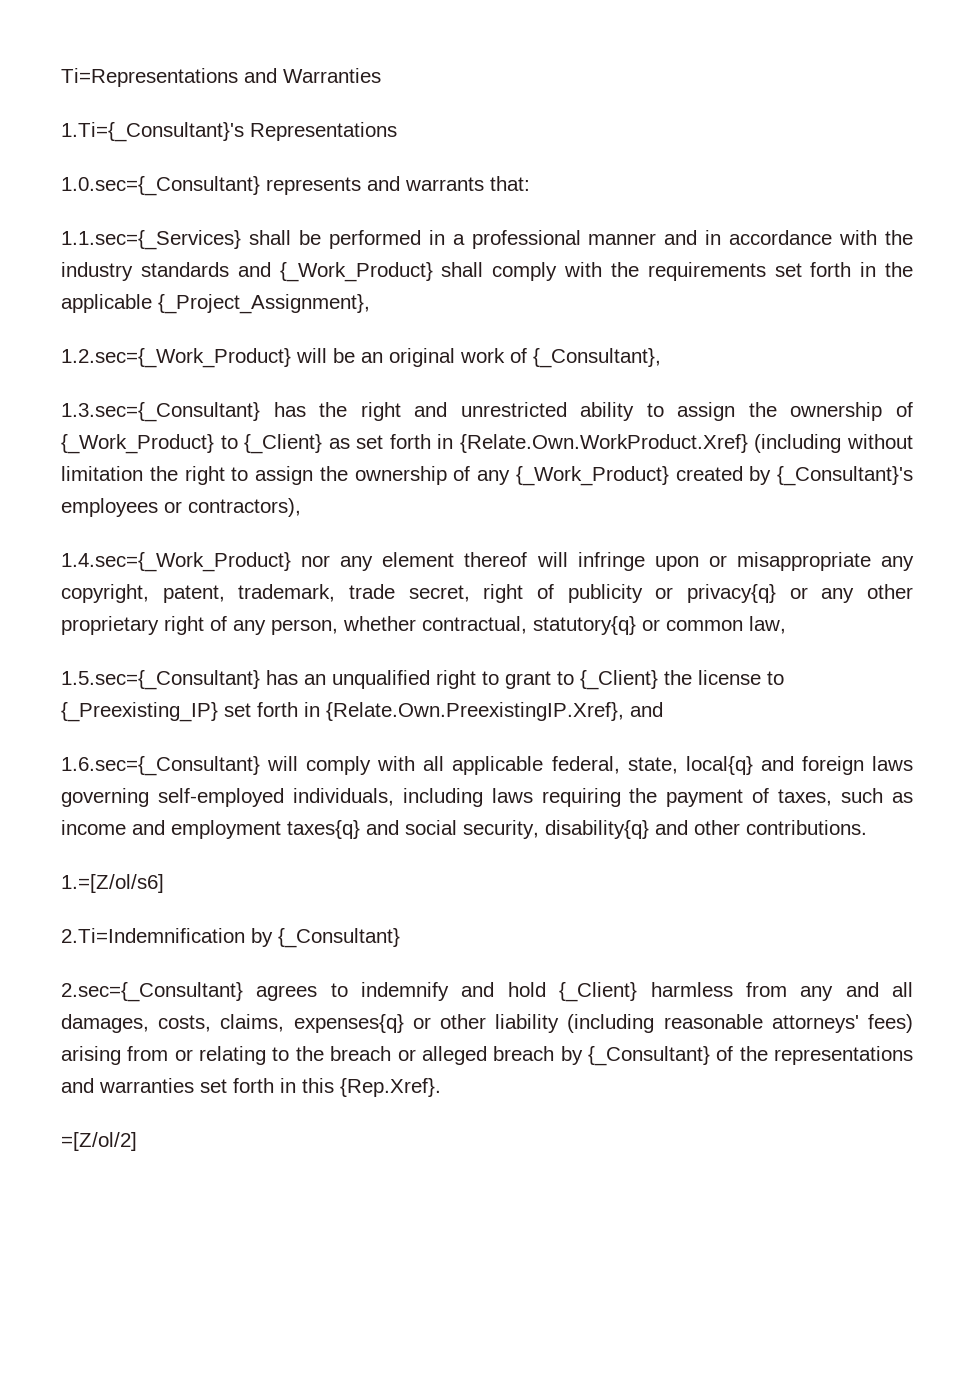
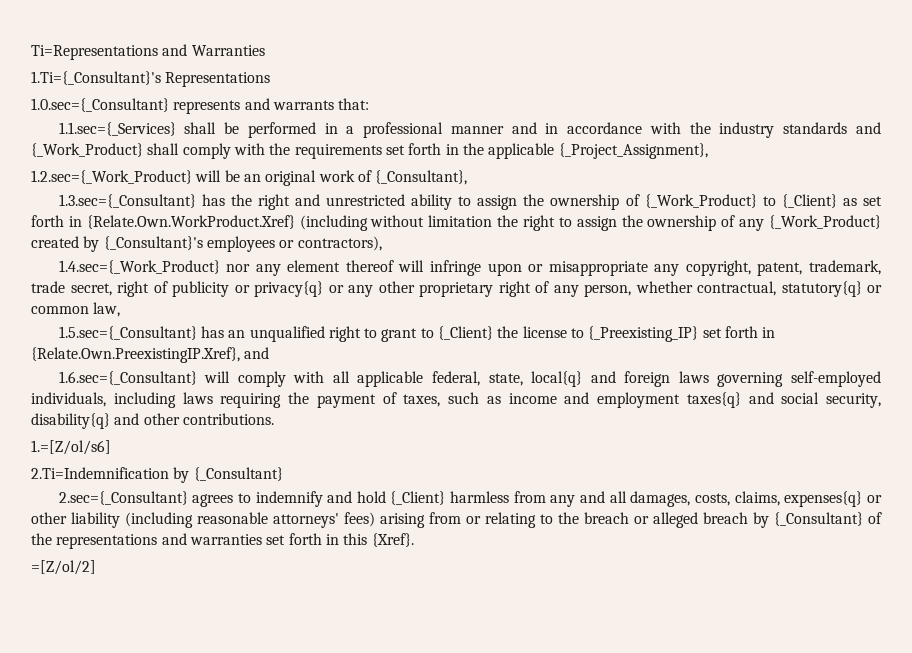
- 2.sec={_Consultant} agrees to indemnify and hold {_Client} harmless from any and all damages, costs, claims, expenses{q} or other liability (including reasonable attorneys' fees) arising from or relating to the breach or alleged breach by {_Consultant} of the representations and warranties set forth in this {Rep.Xref}.
+ 2.sec={_Consultant} agrees to indemnify and hold {_Client} harmless from any and all damages, costs, claims, expenses{q} or other liability (including reasonable attorneys' fees) arising from or relating to the breach or alleged breach by {_Consultant} of the representations and warranties set forth in this {Xref}.

